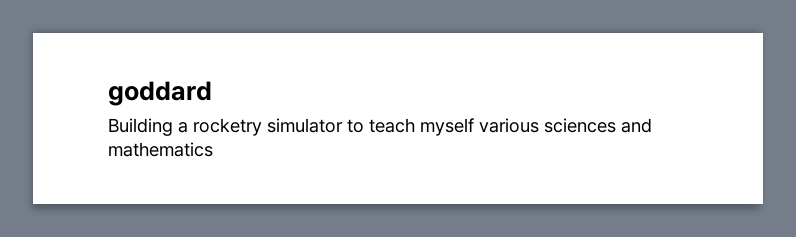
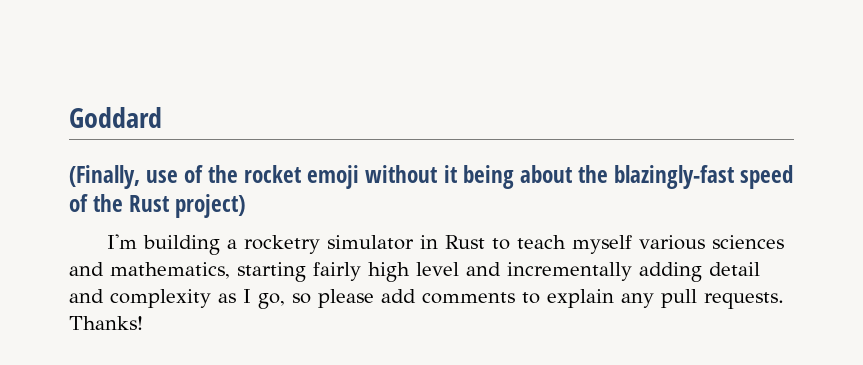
- goddard
- Building a rocketry simulator to teach myself various sciences and mathematics
+ Goddard
+ (Finally, use of the rocket emoji without it being about the blazingly-fast speed of the Rust project)
+ I'm building a rocketry simulator in Rust to teach myself various sciences and mathematics, starting fairly high level and incrementally adding detail and complexity as I go, so please add comments to explain any pull requests. Thanks!

